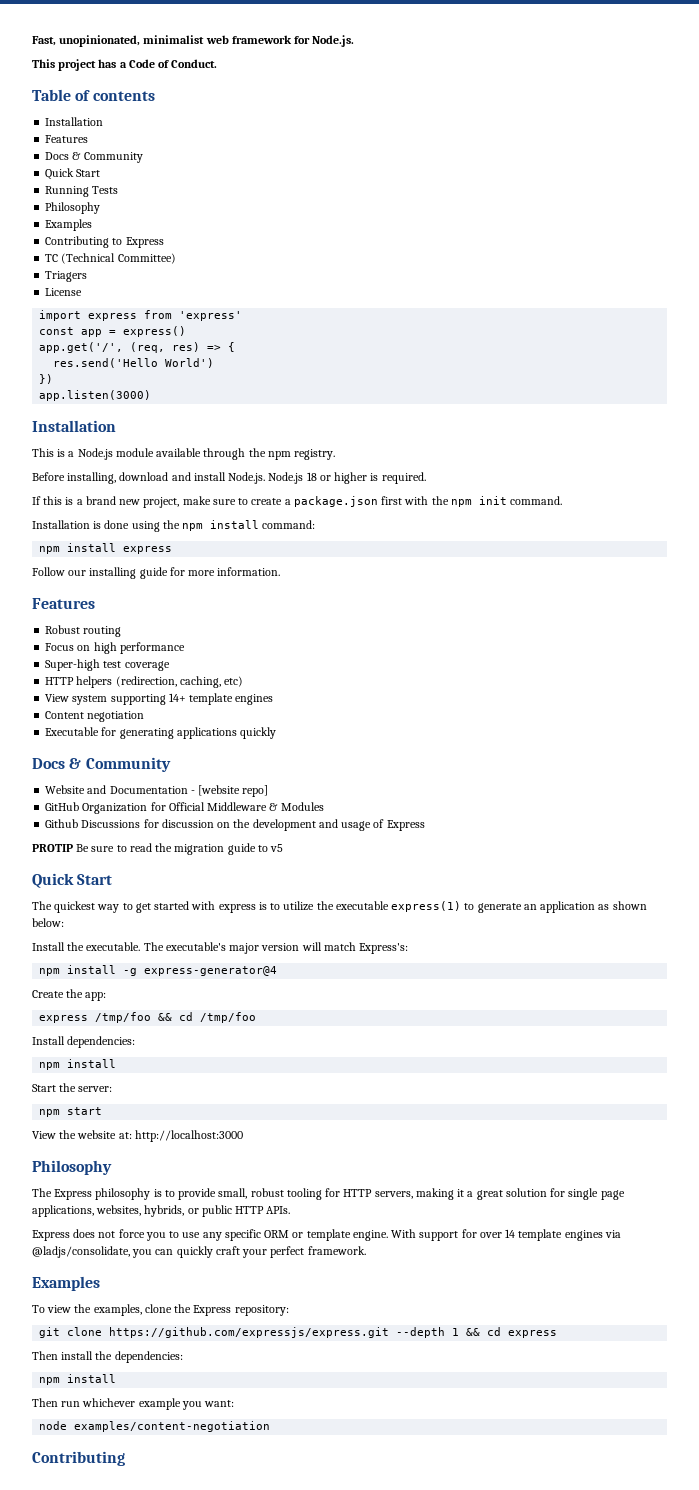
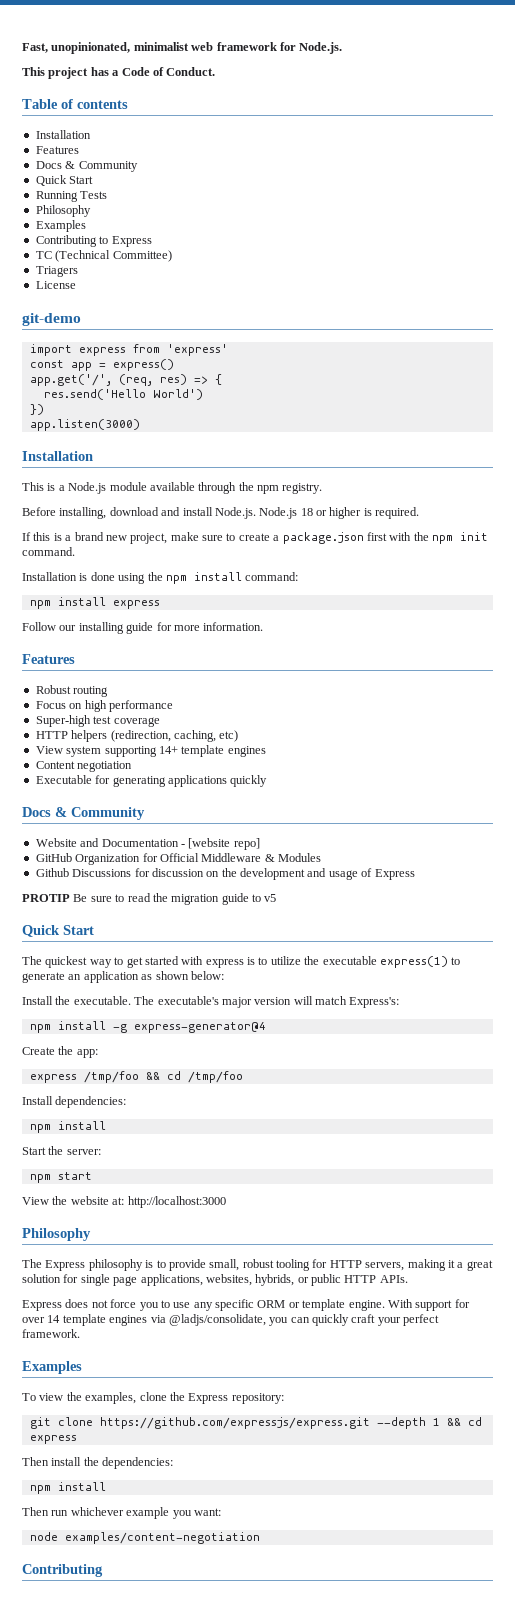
+ git-demo

